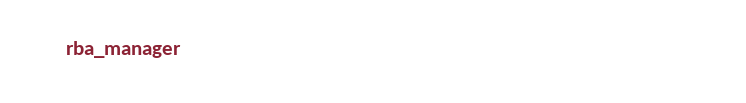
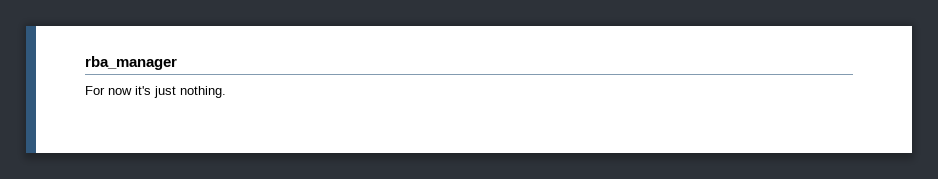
+ For now it's just nothing.

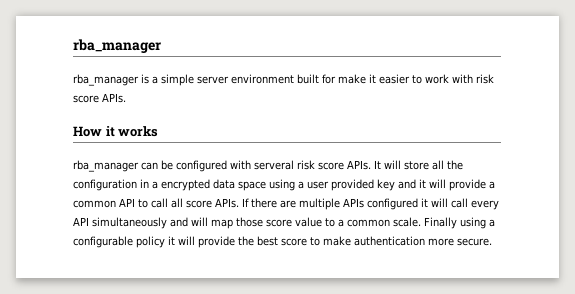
- For now it's just nothing.
+ rba_manager is a simple server environment built for make it easier to work with risk score APIs.
+ How it works
+ rba_manager can be configured with serveral risk score APIs. It will store all the configuration in a encrypted data space using a user provided key and it will provide a common API to call all score APIs. If there are multiple APIs configured it will call every API simultaneously and will map those score value to a common scale. Finally using a configurable policy it will provide the best score to make authentication more secure.

